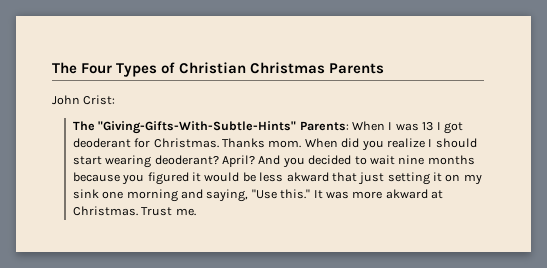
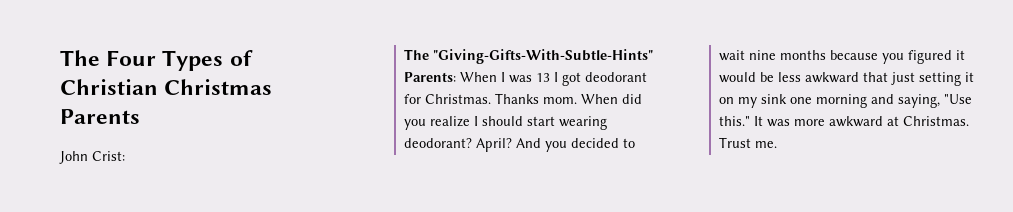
- The "Giving-Gifts-With-Subtle-Hints" Parents: When I was 13 I got deoderant for Christmas.
+ The "Giving-Gifts-With-Subtle-Hints" Parents: When I was 13 I got deodorant for Christmas.
- When did you realize I should start wearing deoderant?
+ When did you realize I should start wearing deodorant?
- And you decided to wait nine months because you figured it would be less akward that just setting it on my sink one morning and saying, "Use this."
+ And you decided to wait nine months because you figured it would be less awkward that just setting it on my sink one morning and saying, "Use this."
- It was more akward at Christmas.
+ It was more awkward at Christmas.

